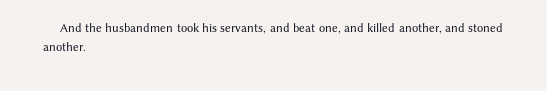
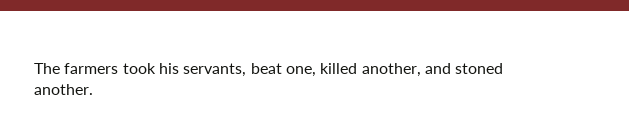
- And the husbandmen took his servants, and beat one, and killed another, and stoned another.
+ The farmers took his servants, beat one, killed another, and stoned another.

